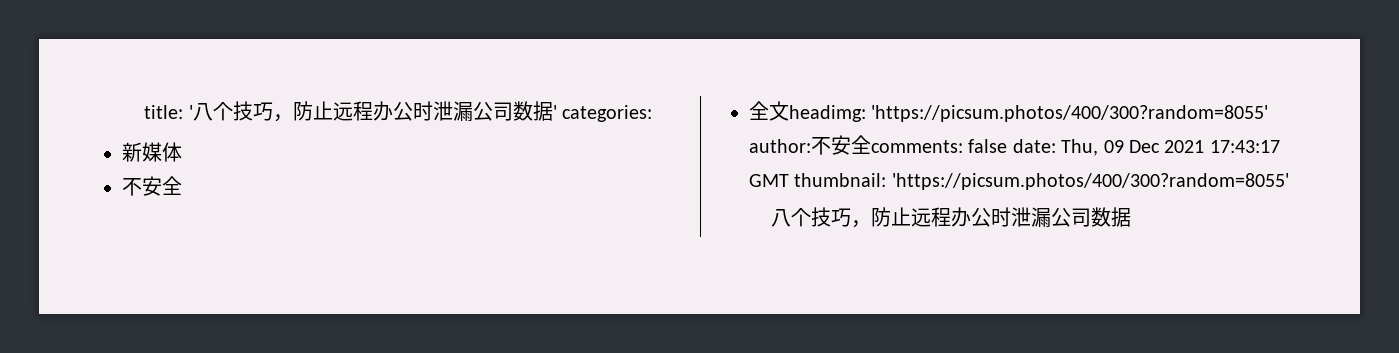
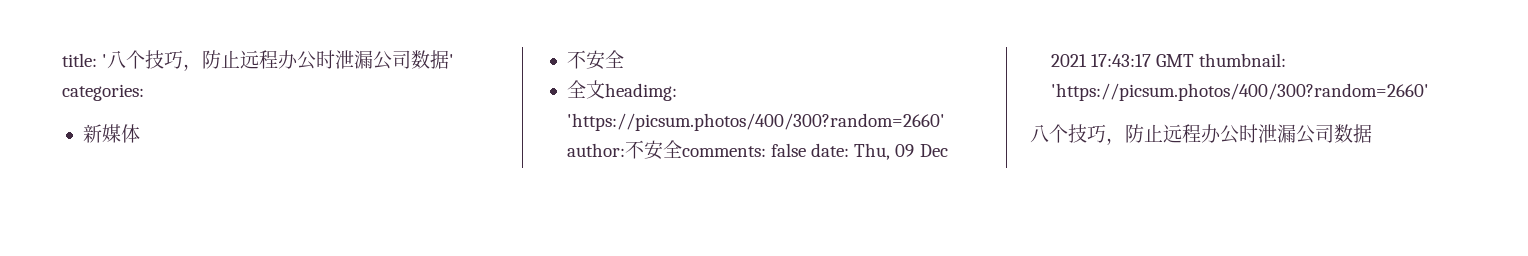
- 全文headimg: 'https://picsum.photos/400/300?random=8055' author:不安全comments: false date: Thu, 09 Dec 2021 17:43:17 GMT thumbnail: 'https://picsum.photos/400/300?random=8055'
+ 全文headimg: 'https://picsum.photos/400/300?random=2660' author:不安全comments: false date: Thu, 09 Dec 2021 17:43:17 GMT thumbnail: 'https://picsum.photos/400/300?random=2660'

